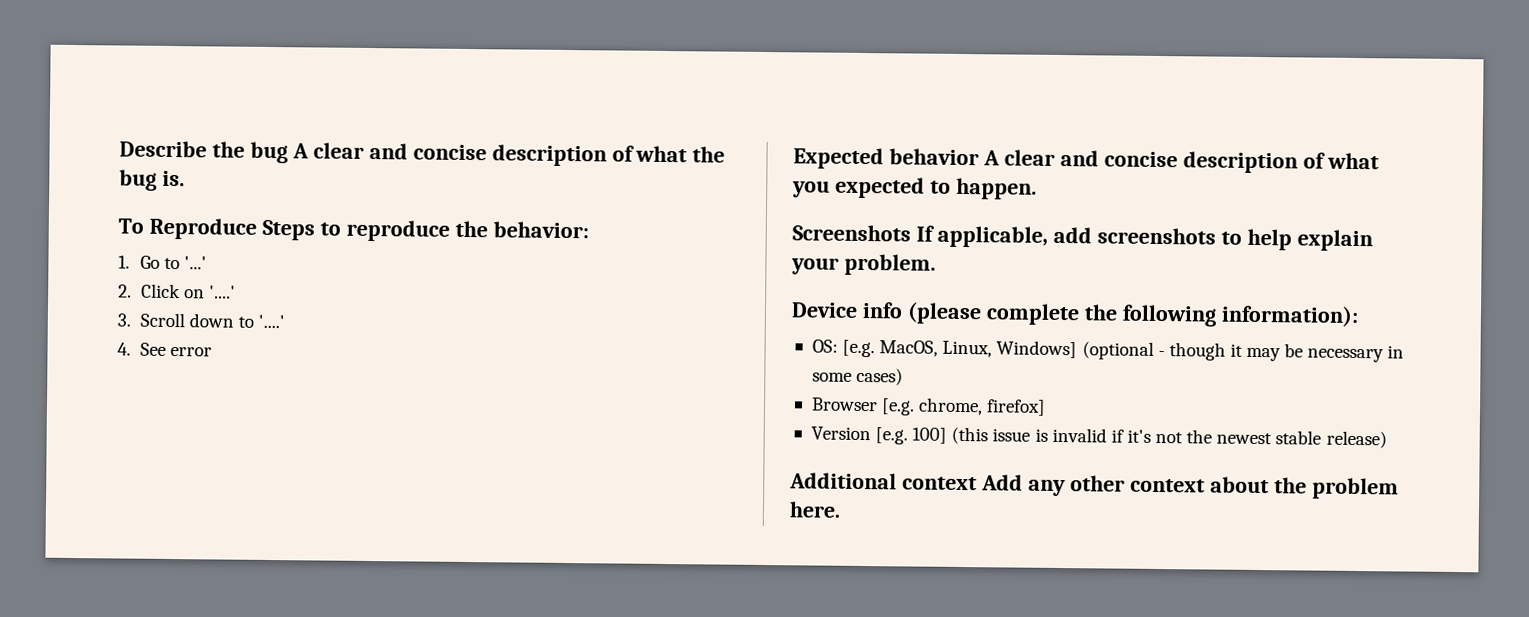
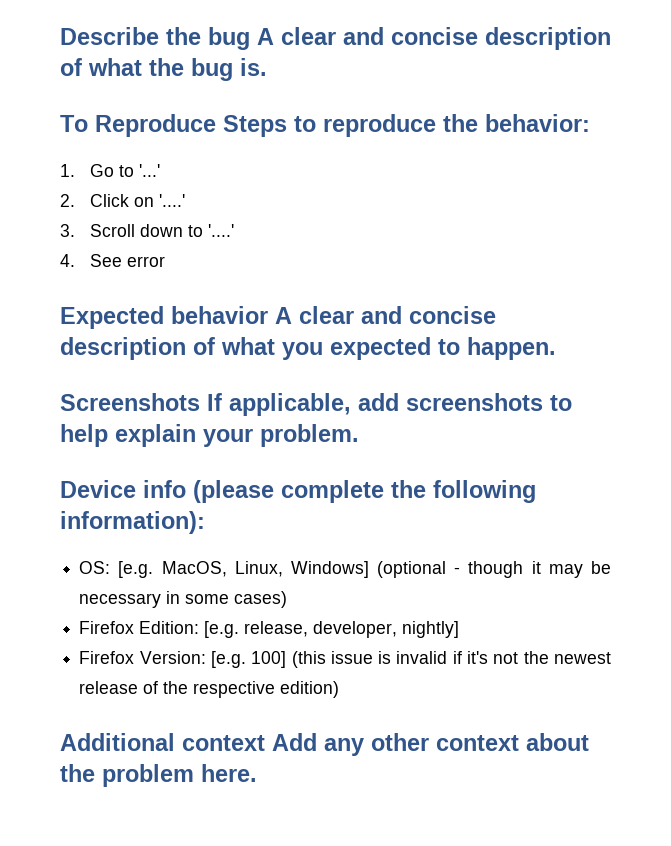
- Browser [e.g. chrome, firefox]
- Version [e.g. 100] (this issue is invalid if it's not the newest stable release)
+ Firefox Edition: [e.g. release, developer, nightly]
+ Firefox Version: [e.g. 100] (this issue is invalid if it's not the newest release of the respective edition)

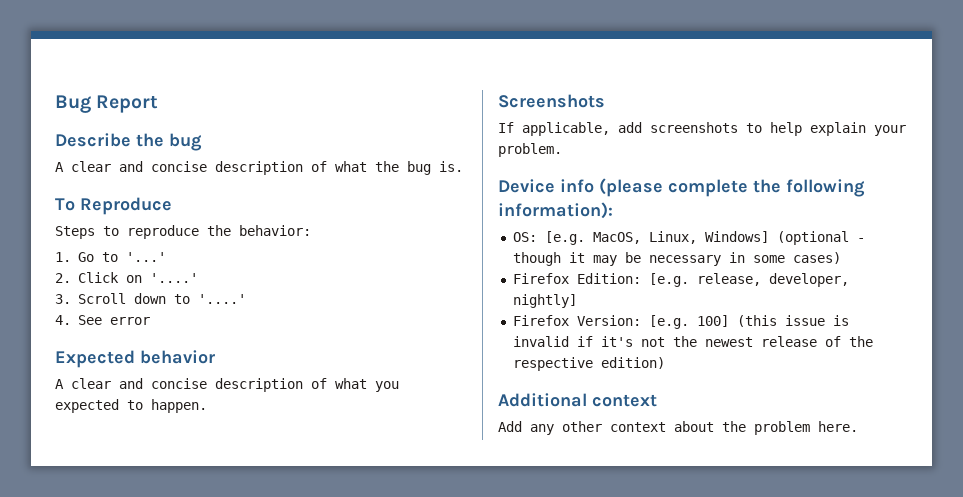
+ Bug Report
- Describe the bug A clear and concise description of what the bug is.
+ Describe the bug
+ A clear and concise description of what the bug is.
- To Reproduce Steps to reproduce the behavior:
+ To Reproduce
+ Steps to reproduce the behavior:
- Expected behavior A clear and concise description of what you expected to happen.
+ Expected behavior
+ A clear and concise description of what you expected to happen.
- Screenshots If applicable, add screenshots to help explain your problem.
+ Screenshots
+ If applicable, add screenshots to help explain your problem.
- Additional context Add any other context about the problem here.
+ Additional context
+ Add any other context about the problem here.

